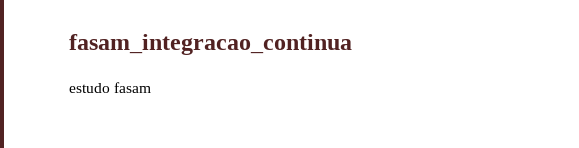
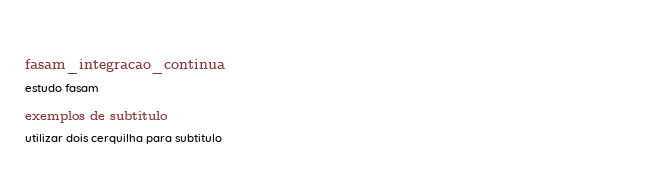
+ exemplos de subtitulo
+ utilizar dois cerquilha para subtitulo

